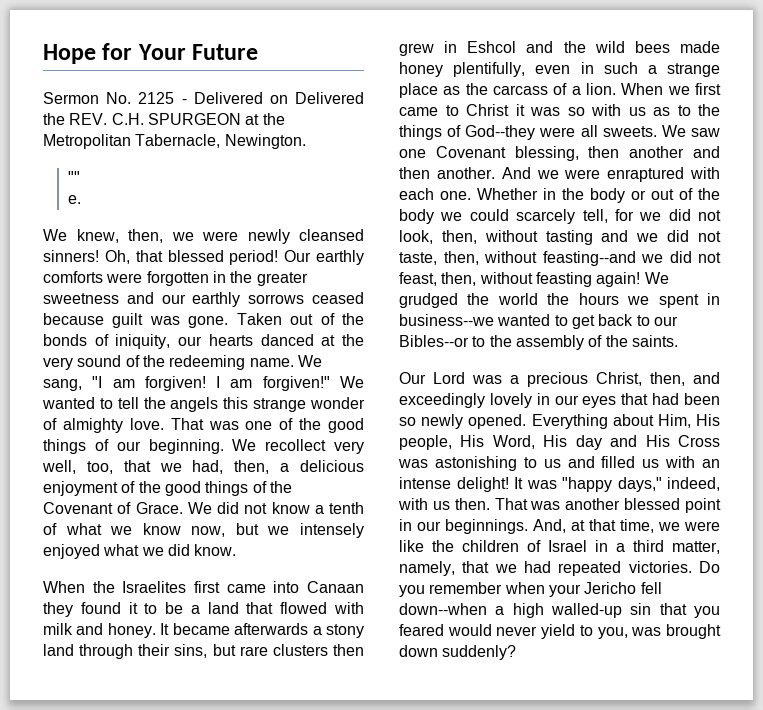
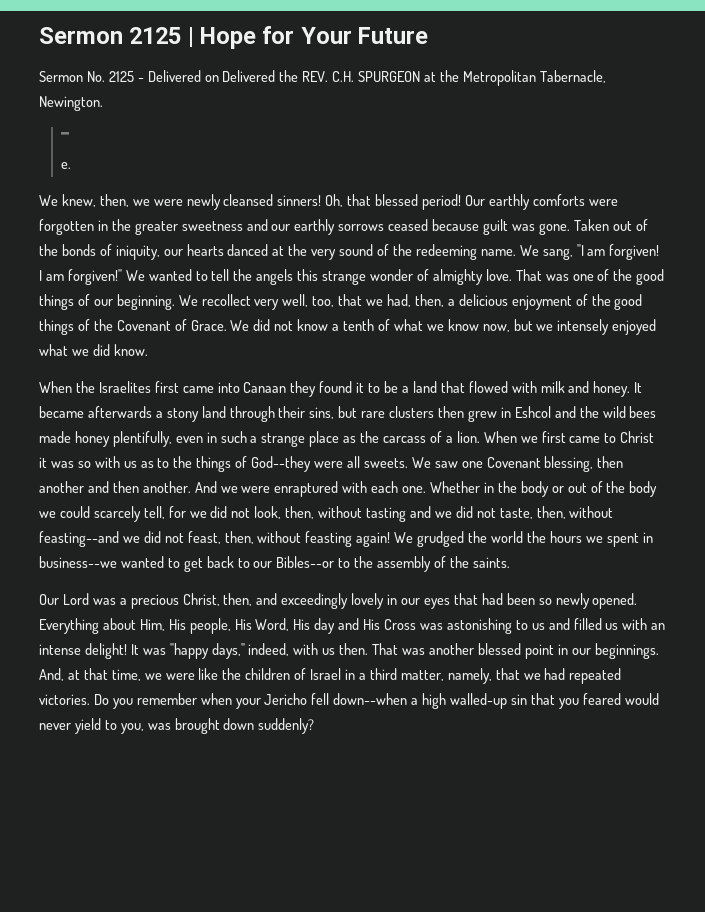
- Hope for Your Future
+ Sermon 2125 | Hope for Your Future

